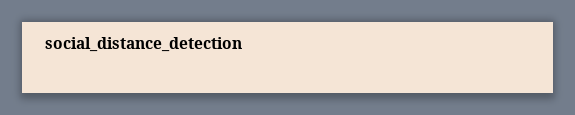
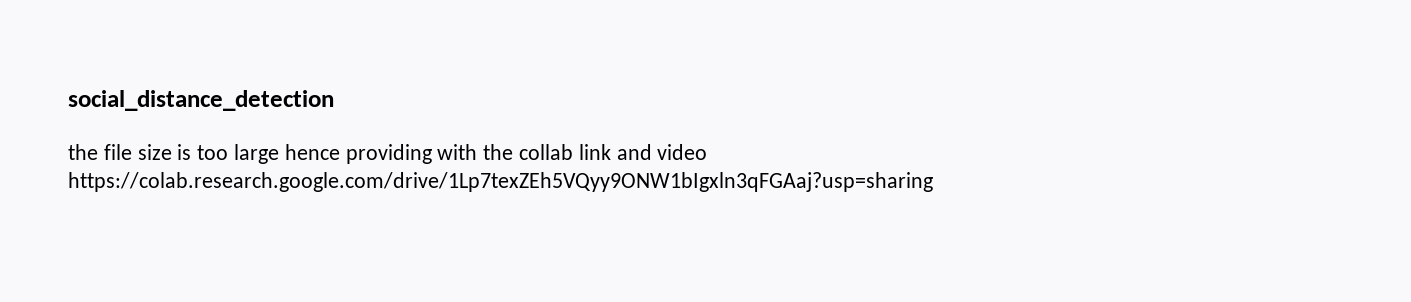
+ the file size is too large hence providing with the collab link and video https://colab.research.google.com/drive/1Lp7texZEh5VQyy9ONW1bIgxln3qFGAaj?usp=sharing

